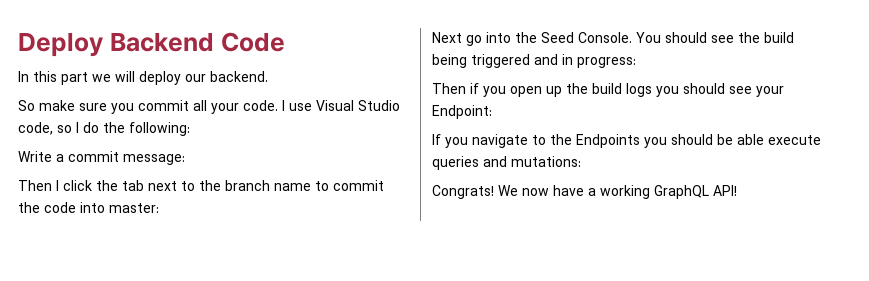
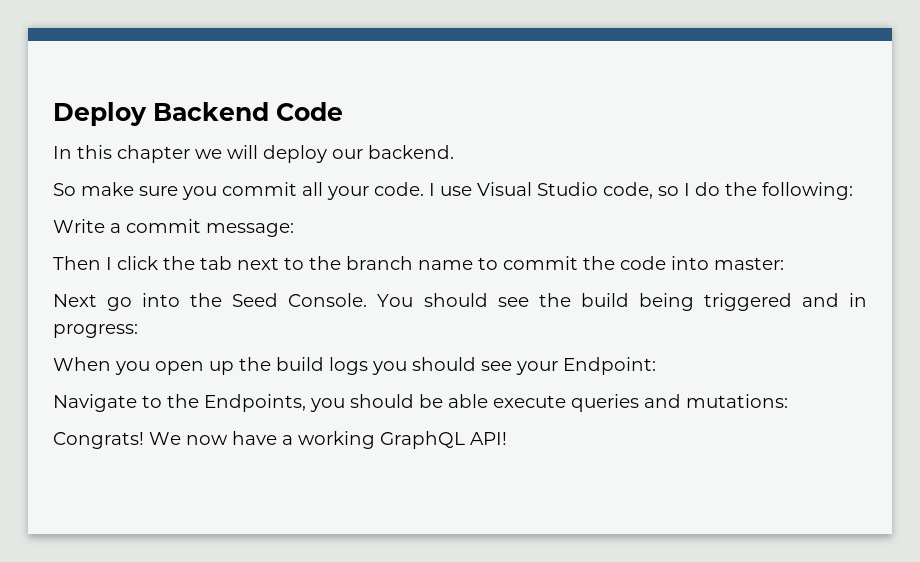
- In this part we will deploy our backend.
+ In this chapter we will deploy our backend.
- Then if you open up the build logs you should see your Endpoint:
+ When you open up the build logs you should see your Endpoint:
- If you navigate to the Endpoints you should be able execute queries and mutations:
+ Navigate to the Endpoints, you should be able execute queries and mutations:

